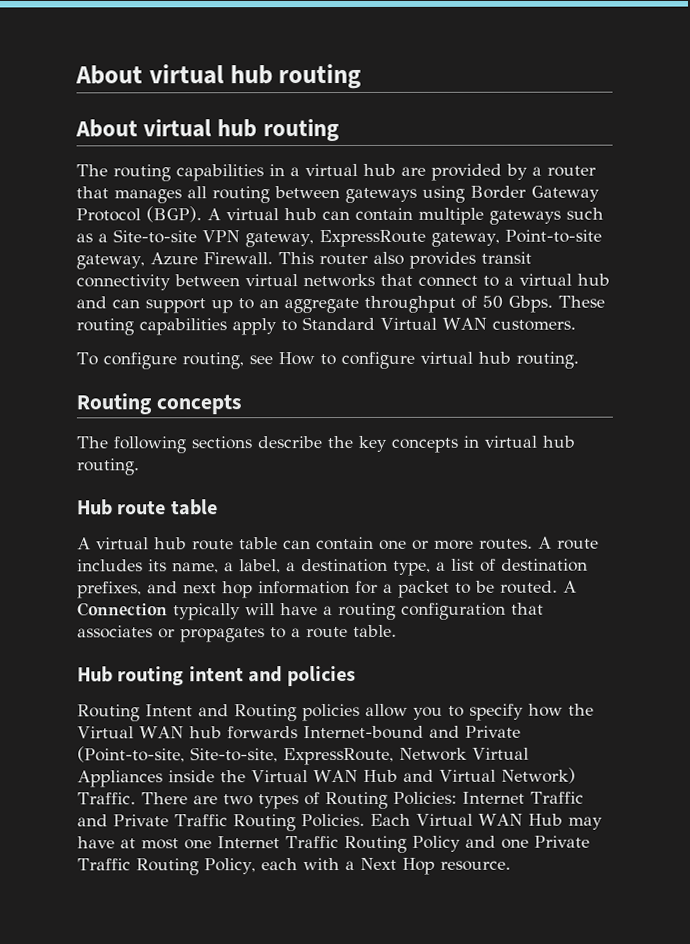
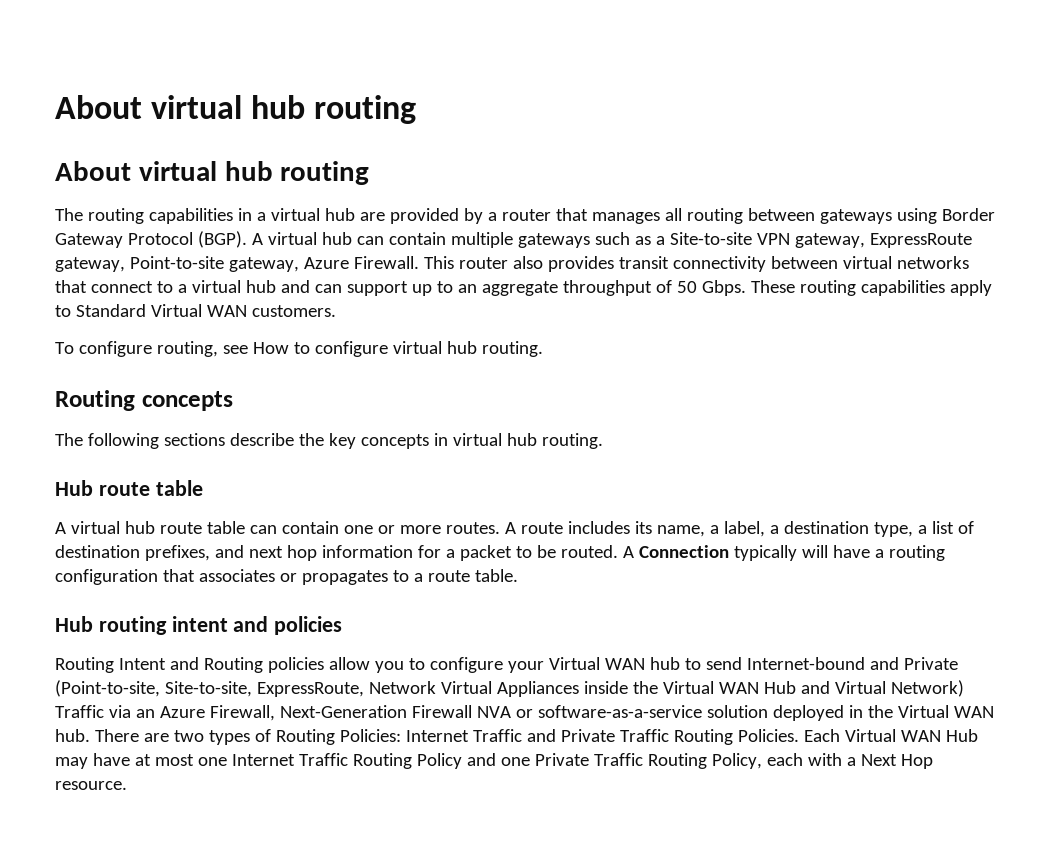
- Routing Intent and Routing policies allow you to specify how the Virtual WAN hub forwards Internet-bound and Private (Point-to-site, Site-to-site, ExpressRoute, Network Virtual Appliances inside the Virtual WAN Hub and Virtual Network) Traffic.
+ Routing Intent and Routing policies allow you to configure your Virtual WAN hub to send Internet-bound and Private (Point-to-site, Site-to-site, ExpressRoute, Network Virtual Appliances inside the Virtual WAN Hub and Virtual Network) Traffic via an Azure Firewall, Next-Generation Firewall NVA or software-as-a-service solution deployed in the Virtual WAN hub.

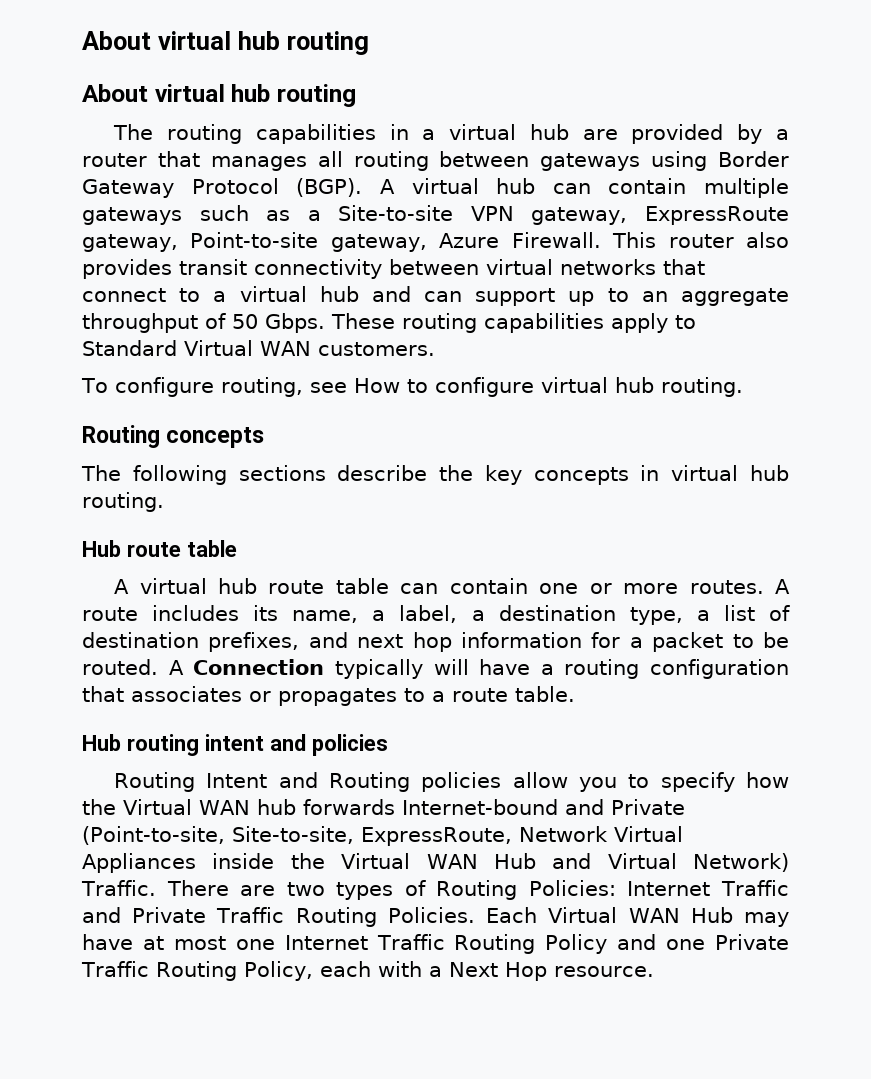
- Routing Intent and Routing policies allow you to configure your Virtual WAN hub to send Internet-bound and Private (Point-to-site, Site-to-site, ExpressRoute, Network Virtual Appliances inside the Virtual WAN Hub and Virtual Network) Traffic via an Azure Firewall, Next-Generation Firewall NVA or software-as-a-service solution deployed in the Virtual WAN hub.
+ Routing Intent and Routing policies allow you to specify how the Virtual WAN hub forwards Internet-bound and Private (Point-to-site, Site-to-site, ExpressRoute, Network Virtual Appliances inside the Virtual WAN Hub and Virtual Network) Traffic.

